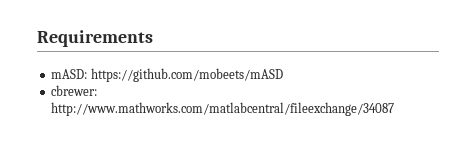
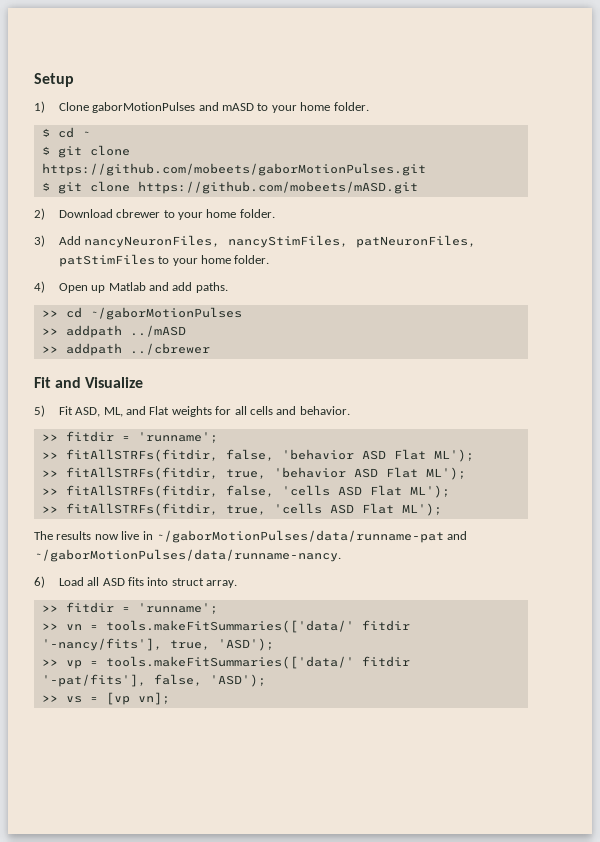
- Requirements
- mASD: https://github.com/mobeets/mASD
- cbrewer: http://www.mathworks.com/matlabcentral/fileexchange/34087
+ Setup
+ 1) Clone gaborMotionPulses and mASD to your home folder.
+ $ cd ~
+ $ git clone https://github.com/mobeets/gaborMotionPulses.git
+ $ git clone https://github.com/mobeets/mASD.git
+ 2) Download cbrewer to your home folder.
+ 3) Add nancyNeuronFiles, nancyStimFiles, patNeuronFiles, patStimFiles to your home folder.
+ 4) Open up Matlab and add paths.
+ >> cd ~/gaborMotionPulses
+ >> addpath ../mASD
+ >> addpath ../cbrewer
+ Fit and Visualize
+ 5) Fit ASD, ML, and Flat weights for all cells and behavior.
+ >> fitdir = 'runname';
+ >> fitAllSTRFs(fitdir, false, 'behavior ASD Flat ML');
+ >> fitAllSTRFs(fitdir, true, 'behavior ASD Flat ML');
+ >> fitAllSTRFs(fitdir, false, 'cells ASD Flat ML');
+ >> fitAllSTRFs(fitdir, true, 'cells ASD Flat ML');
+ The results now live in ~/gaborMotionPulses/data/runname-pat and ~/gaborMotionPulses/data/runname-nancy.
+ 6) Load all ASD fits into struct array.
+ >> fitdir = 'runname';
+ >> vn = tools.makeFitSummaries(['data/' fitdir '-nancy/fits'], true, 'ASD');
+ >> vp = tools.makeFitSummaries(['data/' fitdir '-pat/fits'], false, 'ASD');
+ >> vs = [vp vn];

